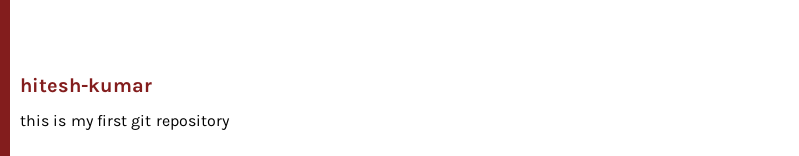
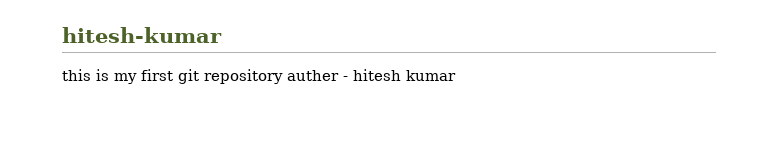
- this is my first git repository
+ this is my first git repository auther - hitesh kumar

